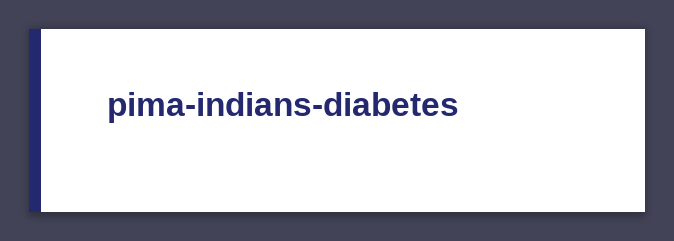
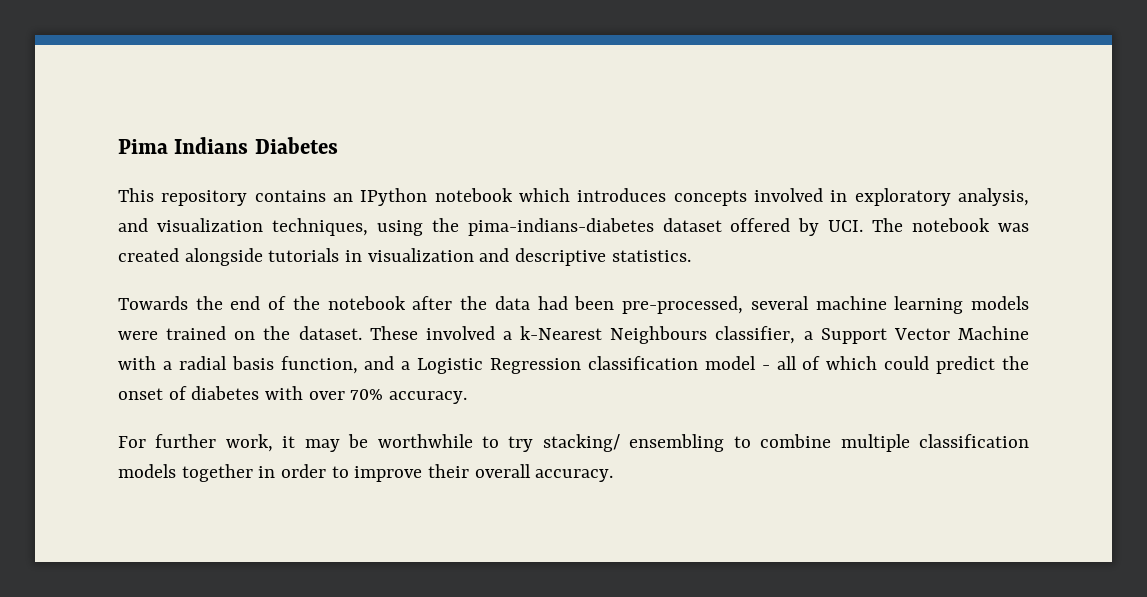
- pima-indians-diabetes
+ Pima Indians Diabetes
+ This repository contains an IPython notebook which introduces concepts involved in exploratory analysis, and visualization techniques, using the pima-indians-diabetes dataset offered by UCI. The notebook was created alongside tutorials in visualization and descriptive statistics.
+ Towards the end of the notebook after the data had been pre-processed, several machine learning models were trained on the dataset. These involved a k-Nearest Neighbours classifier, a Support Vector Machine with a radial basis function, and a Logistic Regression classification model - all of which could predict the onset of diabetes with over 70% accuracy.
+ For further work, it may be worthwhile to try stacking/ ensembling to combine multiple classification models together in order to improve their overall accuracy.

